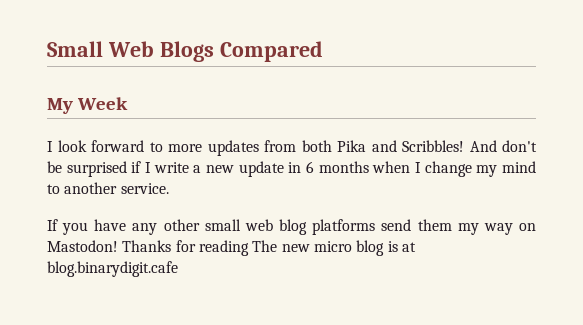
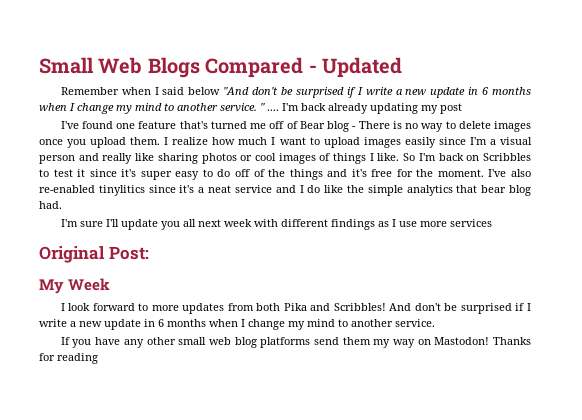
- Small Web Blogs Compared
+ Small Web Blogs Compared - Updated
+ Remember when I said below "And don't be surprised if I write a new update in 6 months when I change my mind to another service. " .... I'm back already updating my post
+ I've found one feature that's turned me off of Bear blog - There is no way to delete images once you upload them. I realize how much I want to upload images easily since I'm a visual person and really like sharing photos or cool images of things I like. So I'm back on Scribbles to test it since it's super easy to do off of the things and it's free for the moment. I've also re-enabled tinylitics since it's a neat service and I do like the simple analytics that bear blog had.
+ I'm sure I'll update you all next week with different findings as I use more services
+ Original Post:
- Thanks for reading The new micro blog is at blog.binarydigit.cafe
+ Thanks for reading

